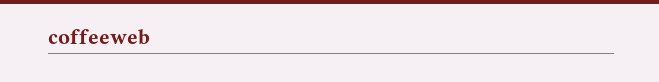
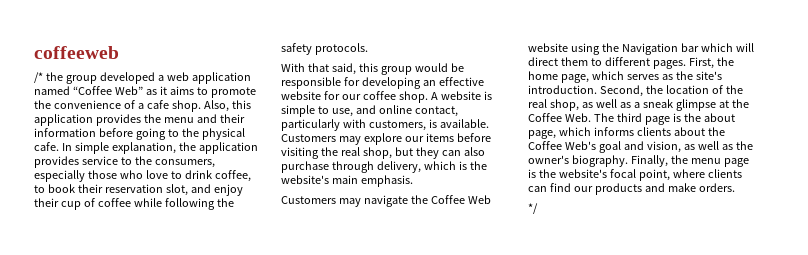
+ /* the group developed a web application named “Coffee Web” as it aims to promote the convenience of a cafe shop. Also, this application provides the menu and their information before going to the physical cafe. In simple explanation, the application provides service to the consumers, especially those who love to drink coffee, to book their reservation slot, and enjoy their cup of coffee while following the safety protocols.
+ With that said, this group would be responsible for developing an effective website for our coffee shop. A website is simple to use, and online contact, particularly with customers, is available. Customers may explore our items before visiting the real shop, but they can also purchase through delivery, which is the website's main emphasis.
+ Customers may navigate the Coffee Web website using the Navigation bar which will direct them to different pages. First, the home page, which serves as the site's introduction. Second, the location of the real shop, as well as a sneak glimpse at the Coffee Web. The third page is the about page, which informs clients about the Coffee Web's goal and vision, as well as the owner's biography. Finally, the menu page is the website's focal point, where clients can find our products and make orders.
+ */

